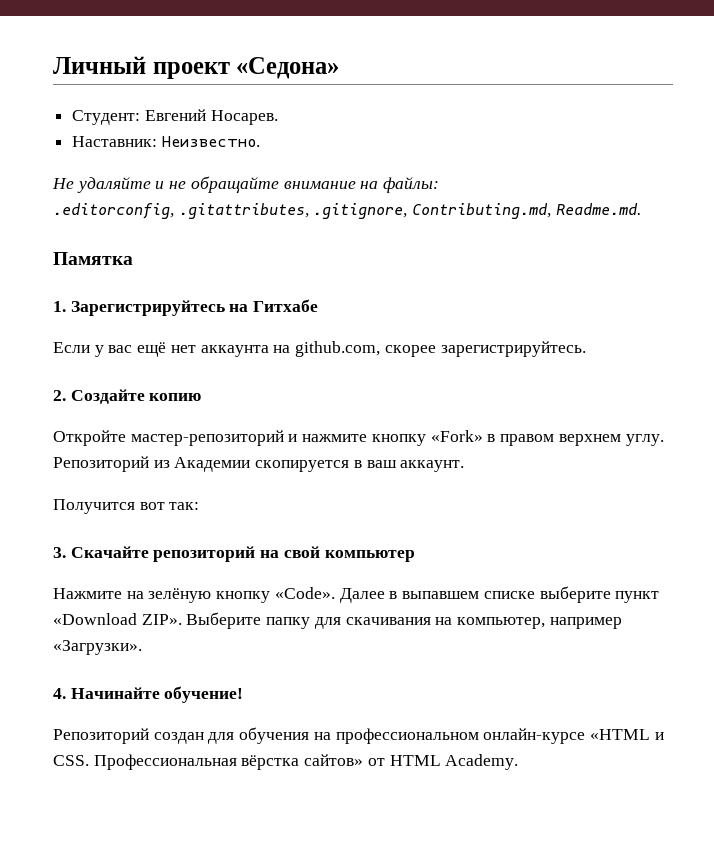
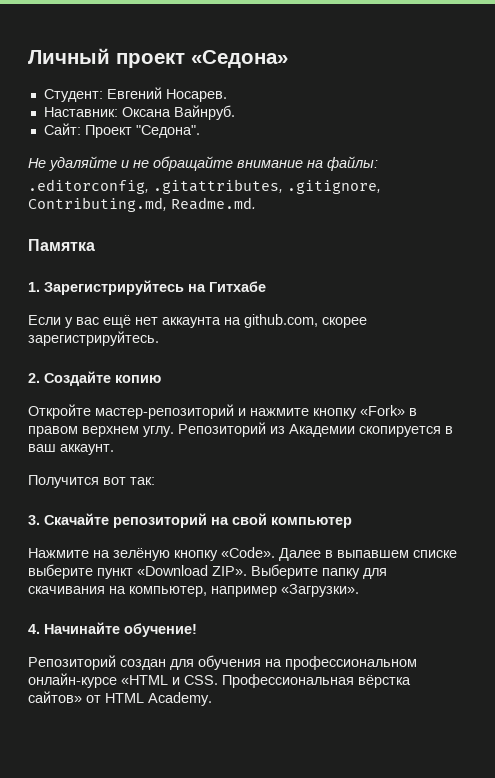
- Наставник: Неизвестно.
+ Наставник: Оксана Вайнруб.
+ Сайт: Проект "Седона".

